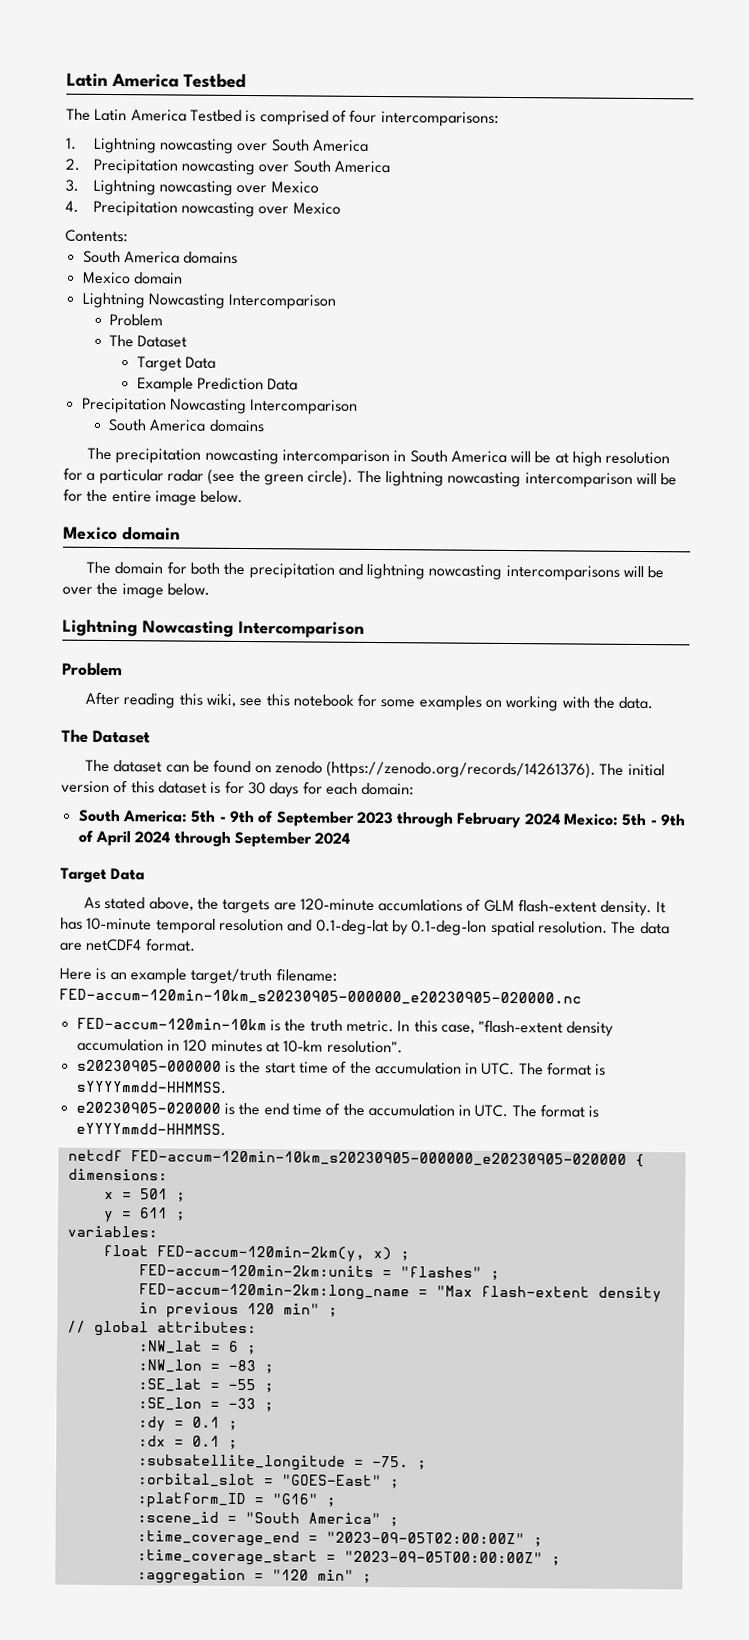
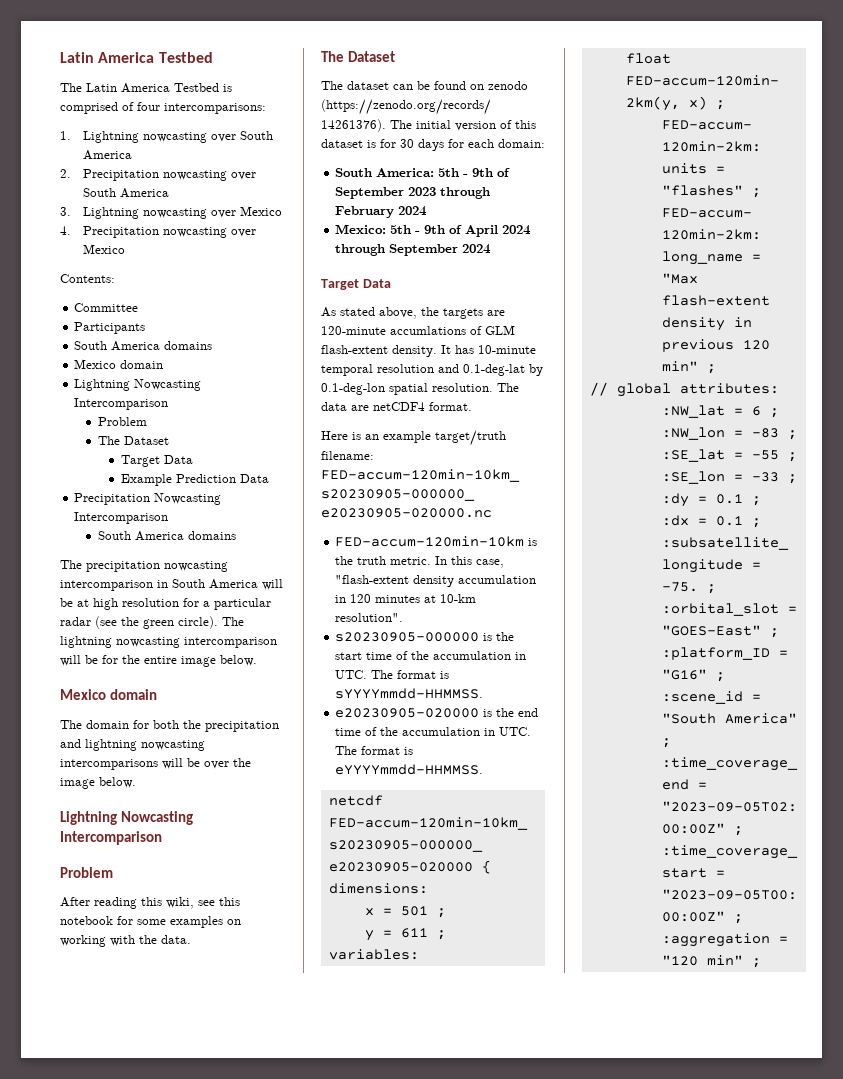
+ Committee
+ Participants
- South America: 5th - 9th of September 2023 through February 2024 Mexico: 5th - 9th of April 2024 through September 2024
+ South America: 5th - 9th of September 2023 through February 2024
+ Mexico: 5th - 9th of April 2024 through September 2024

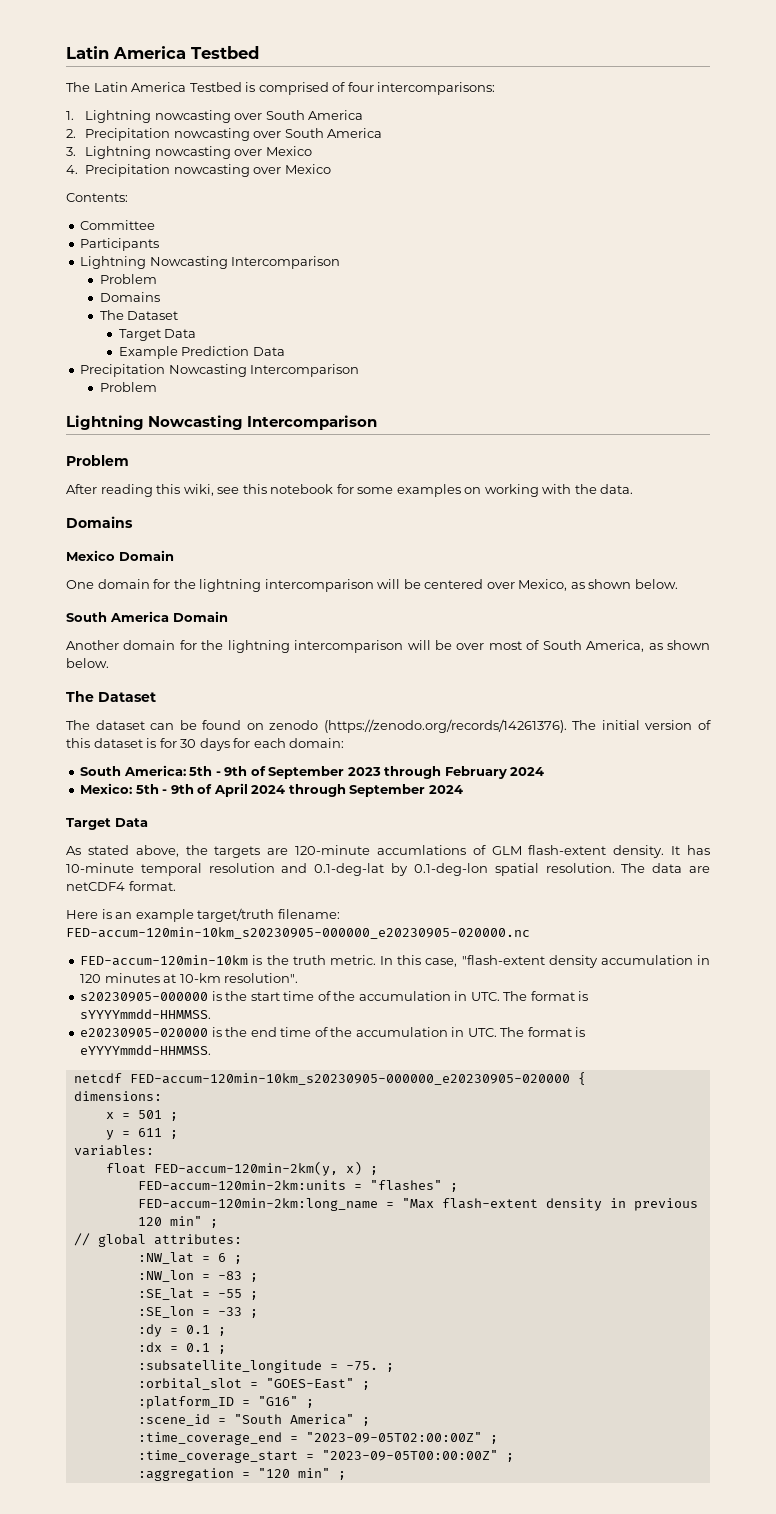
  Participants
- South America domains
- Mexico domain
  Lightning Nowcasting Intercomparison
  Problem
+ Domains
  Precipitation Nowcasting Intercomparison
- South America domains
- The precipitation nowcasting intercomparison in South America will be at high resolution for a particular radar (see the green circle). The lightning nowcasting intercomparison will be for the entire image below.
- Mexico domain
- The domain for both the precipitation and lightning nowcasting intercomparisons will be over the image below.
+ Problem
  After reading this wiki, see this notebook for some examples on working with the data.
+ Domains
+ Mexico Domain
+ One domain for the lightning intercomparison will be centered over Mexico, as shown below.
+ South America Domain
+ Another domain for the lightning intercomparison will be over most of South America, as shown below.

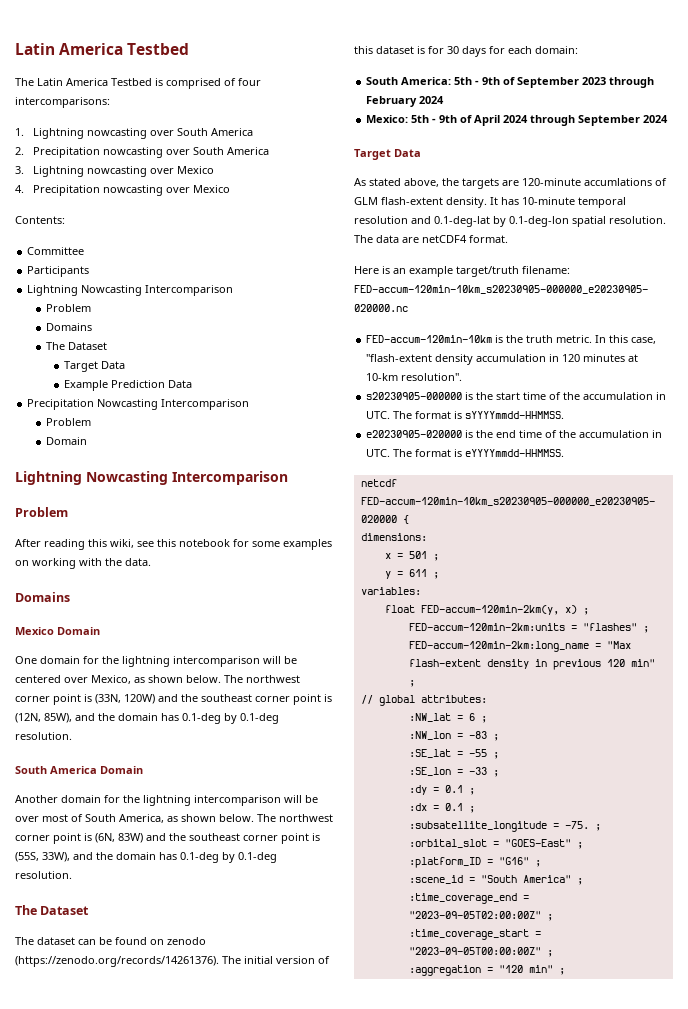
  Precipitation Nowcasting Intercomparison
  Problem
+ Domain
+ The northwest corner point is (33N, 120W) and the southeast corner point is (12N, 85W), and the domain has 0.1-deg by 0.1-deg resolution.
+ The northwest corner point is (6N, 83W) and the southeast corner point is (55S, 33W), and the domain has 0.1-deg by 0.1-deg resolution.

